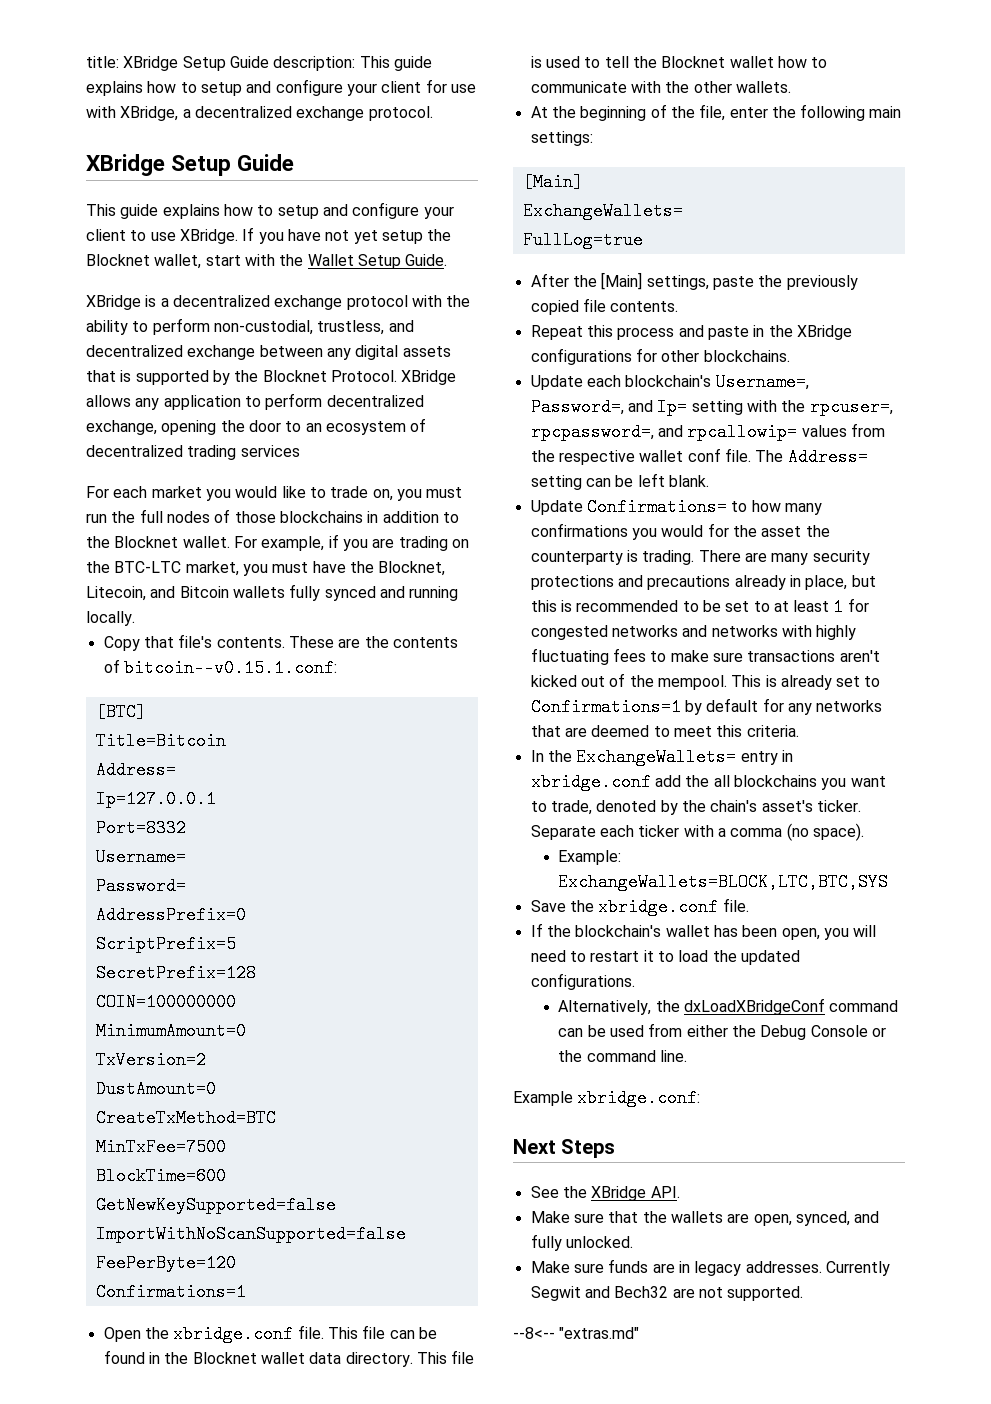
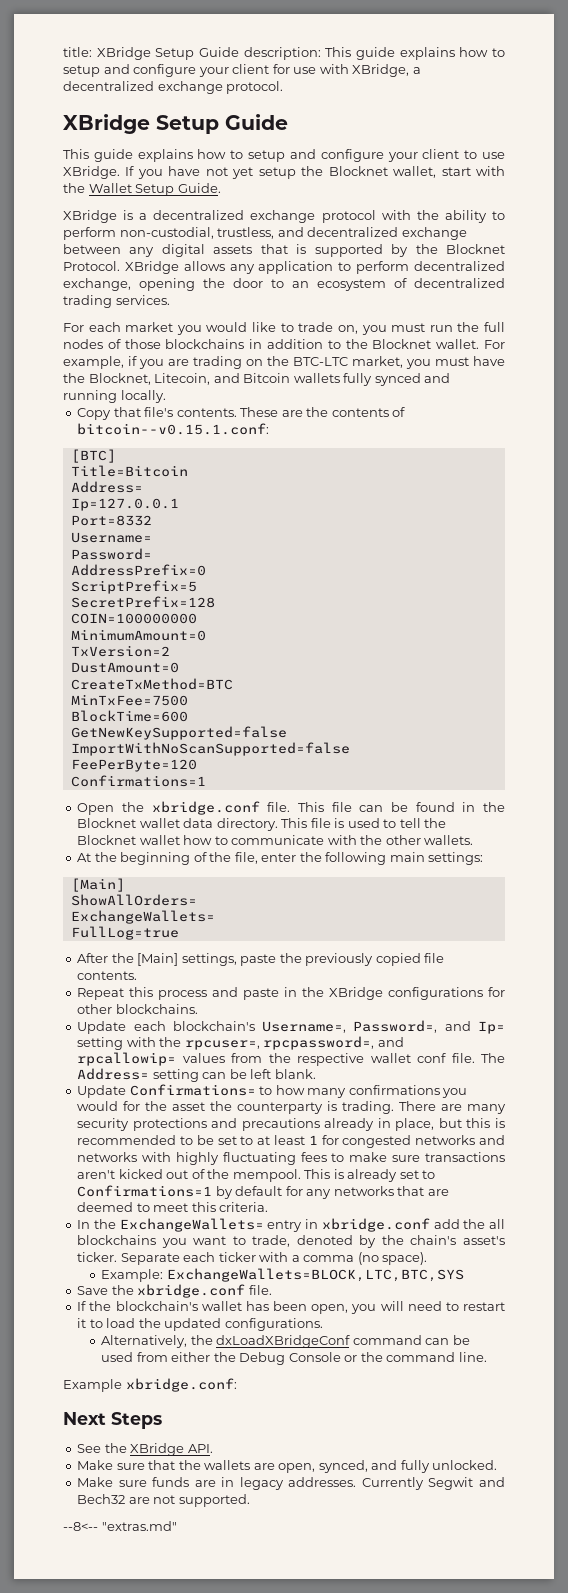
- XBridge allows any application to perform decentralized exchange, opening the door to an ecosystem of decentralized trading services
+ XBridge allows any application to perform decentralized exchange, opening the door to an ecosystem of decentralized trading services.
+ ShowAllOrders=

